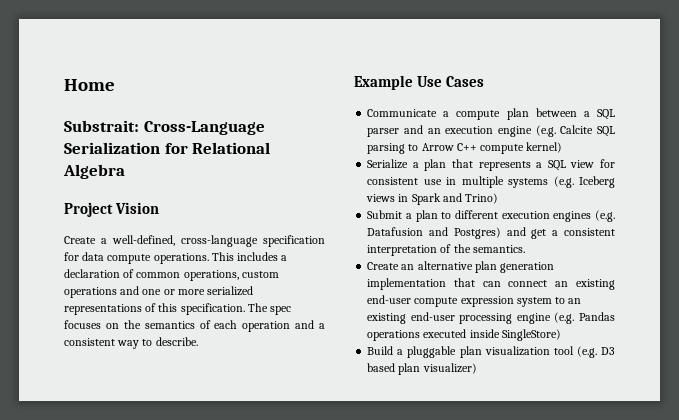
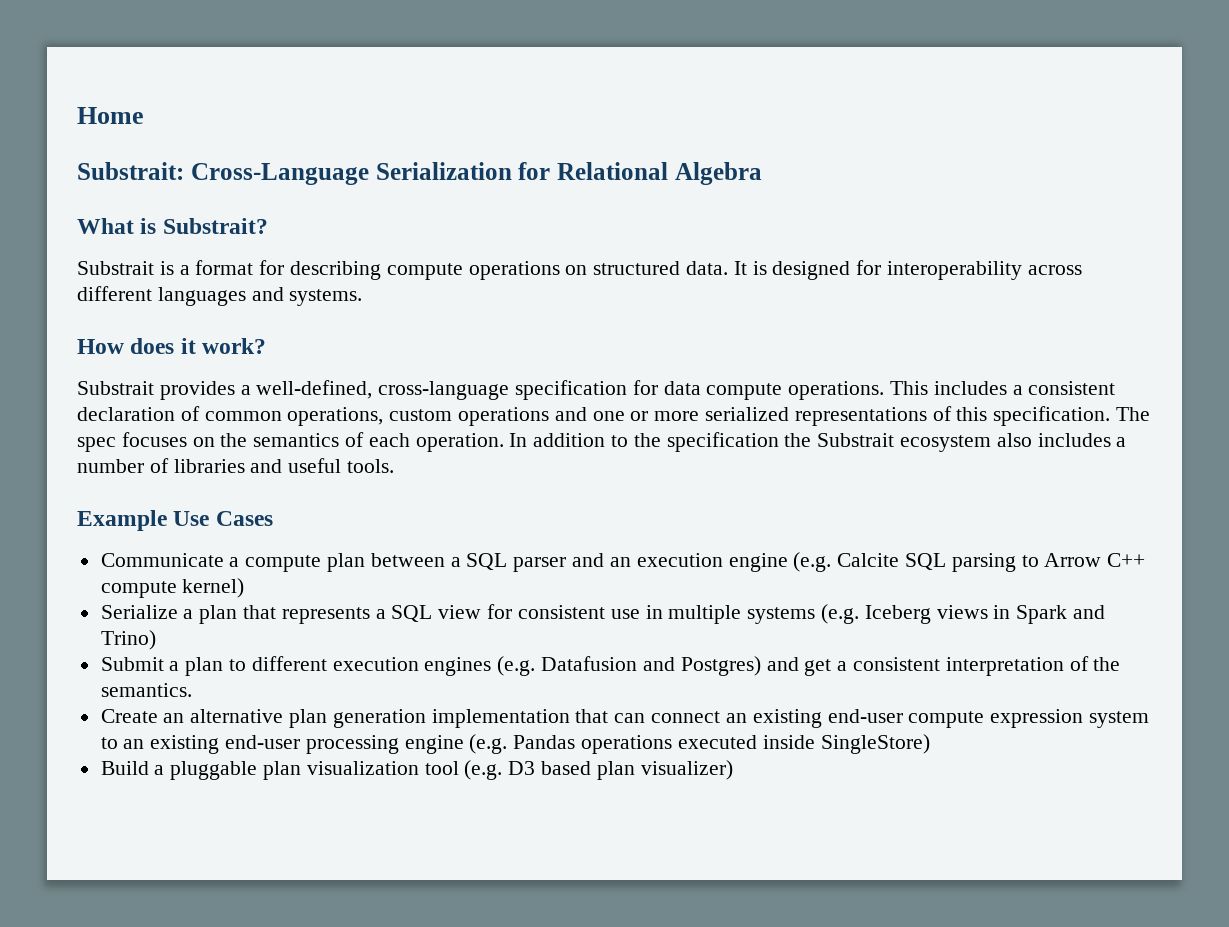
- Project Vision
- Create a well-defined, cross-language specification for data compute operations.
+ What is Substrait?
+ Substrait is a format for describing compute operations on structured data. It is designed for interoperability across different languages and systems.
+ How does it work?
+ Substrait provides a well-defined, cross-language specification for data compute operations.
- This includes a declaration of common operations, custom operations and one or more serialized representations of this specification.
+ This includes a consistent declaration of common operations, custom operations and one or more serialized representations of this specification.
- The spec focuses on the semantics of each operation and a consistent way to describe.
+ The spec focuses on the semantics of each operation. In addition to the specification the Substrait ecosystem also includes a number of libraries and useful tools.

